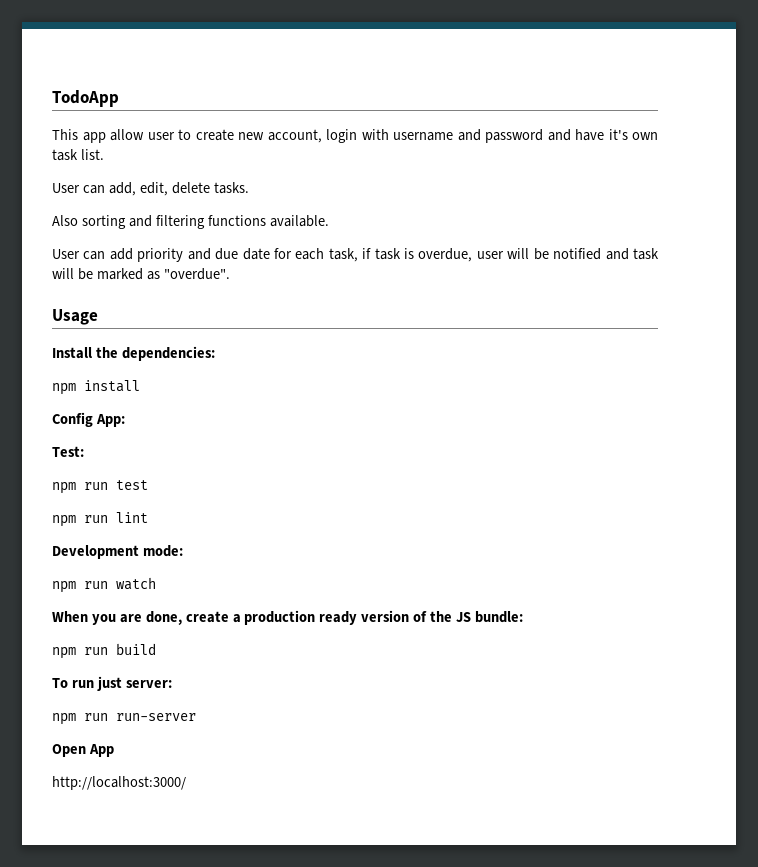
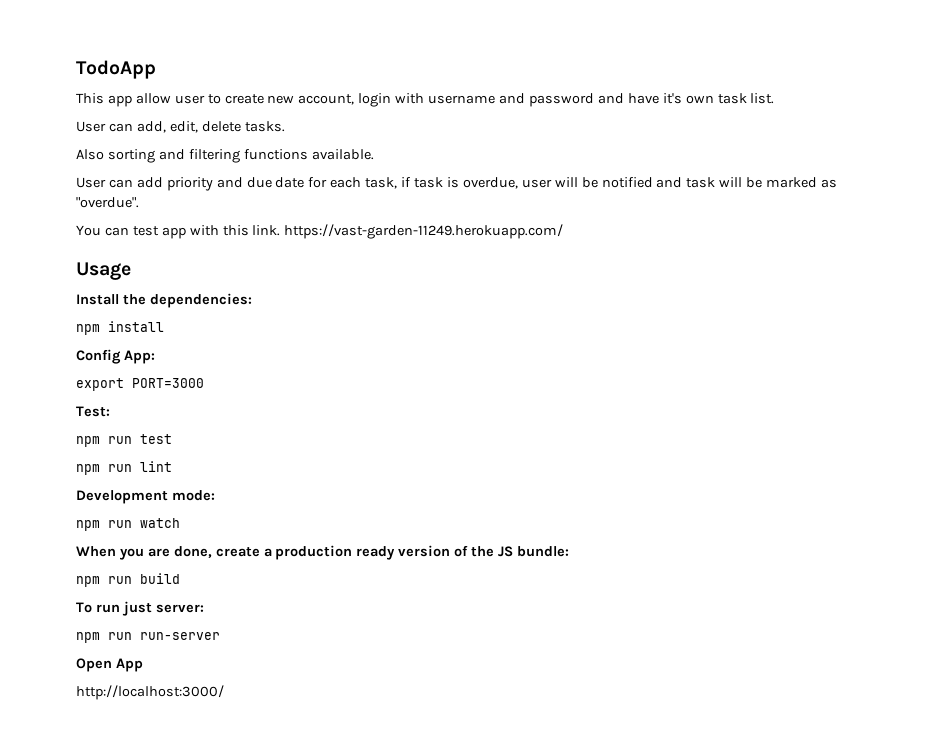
+ You can test app with this link. https://vast-garden-11249.herokuapp.com/
+ export PORT=3000

